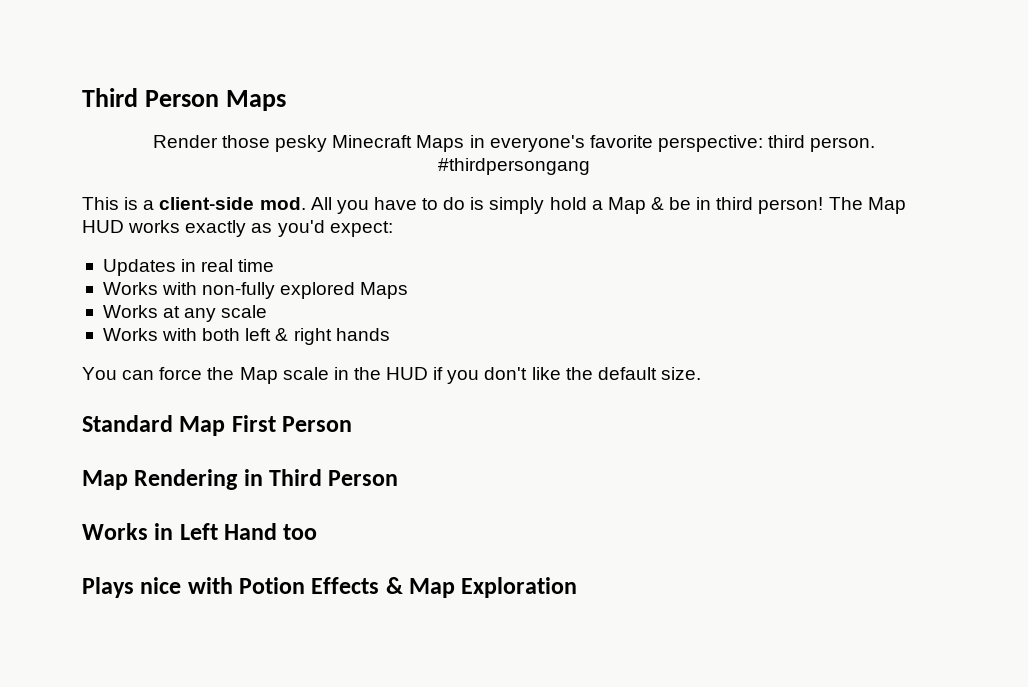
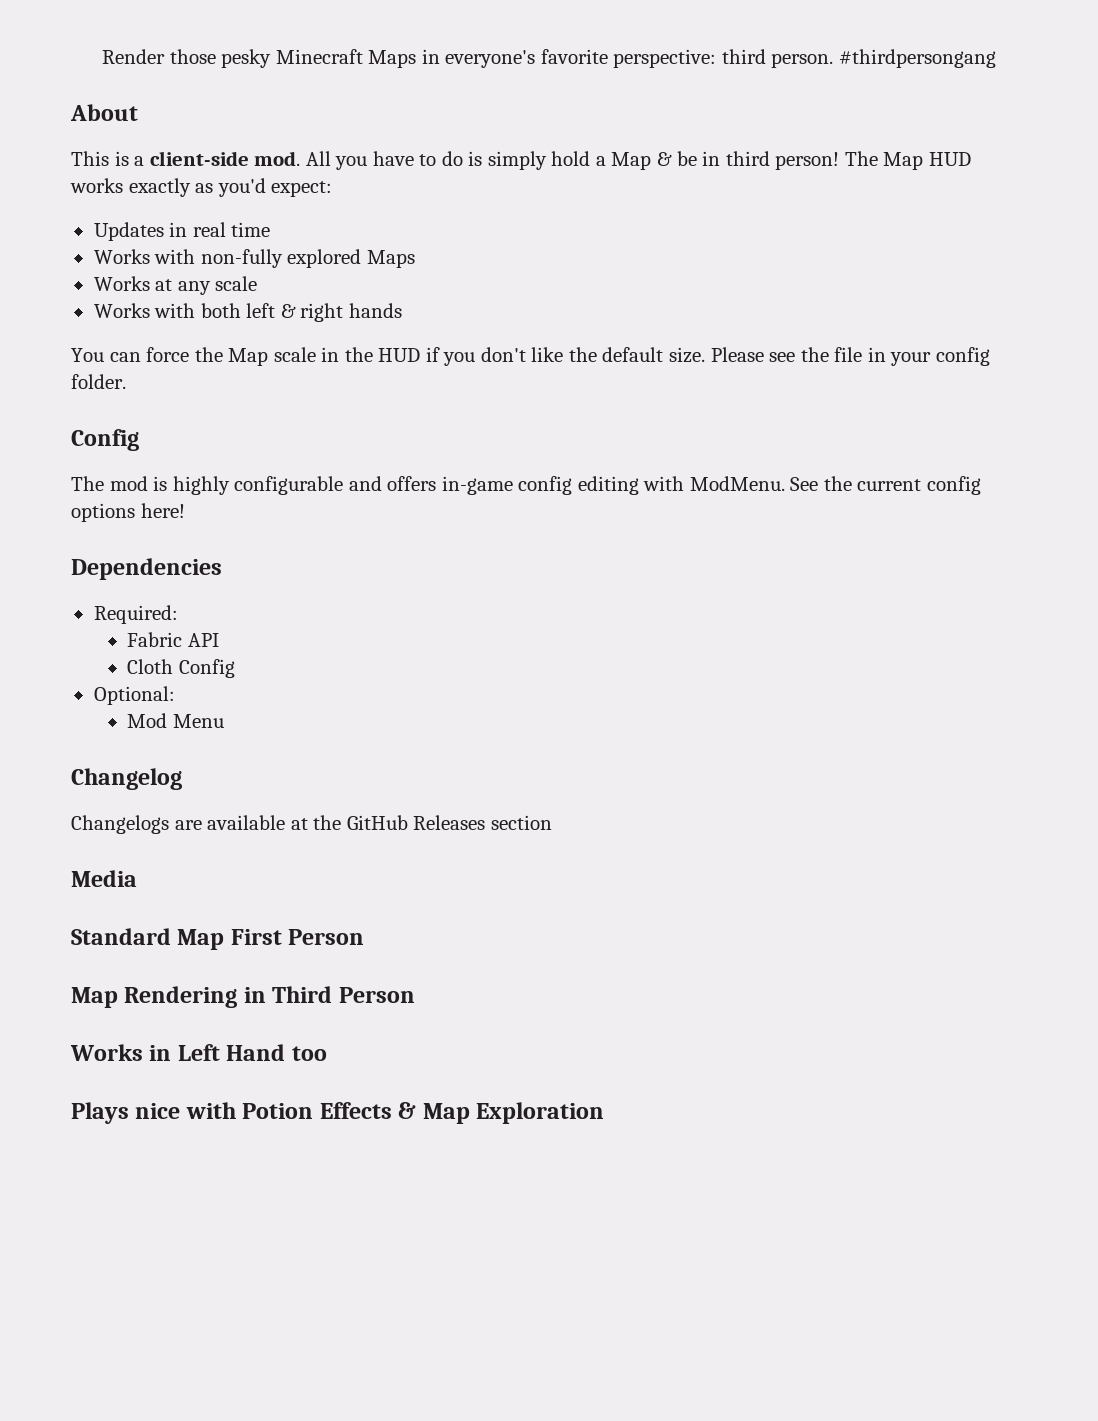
- Third Person Maps
+ About
+ Please see the file in your config folder.
+ Config
+ The mod is highly configurable and offers in-game config editing with ModMenu. See the current config options here!
+ Dependencies
+ Required:
+ Fabric API
+ Cloth Config
+ Optional:
+ Mod Menu
+ Changelog
+ Changelogs are available at the GitHub Releases section
+ Media

